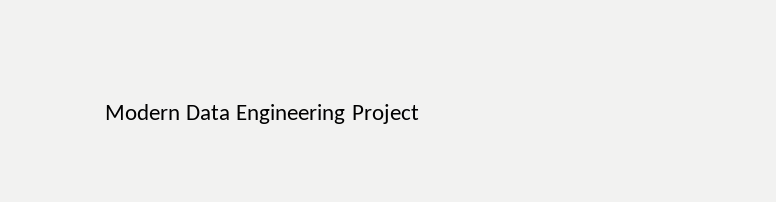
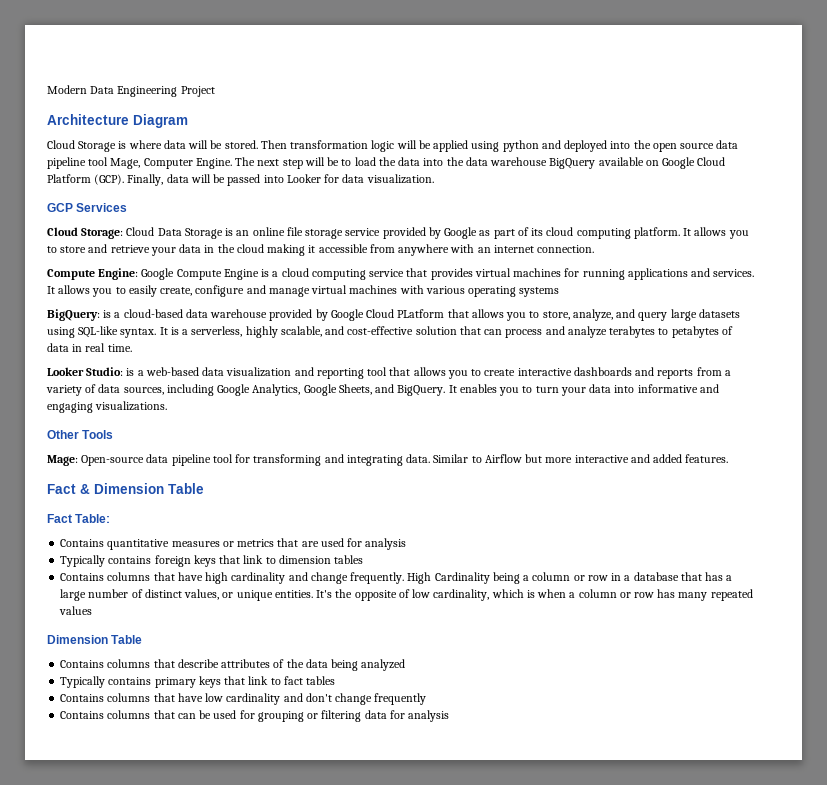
+ Architecture Diagram
+ Cloud Storage is where data will be stored. Then transformation logic will be applied using python and deployed into the open source data pipeline tool Mage, Computer Engine. The next step will be to load the data into the data warehouse BigQuery available on Google Cloud Platform (GCP). Finally, data will be passed into Looker for data visualization.
+ GCP Services
+ Cloud Storage: Cloud Data Storage is an online file storage service provided by Google as part of its cloud computing platform. It allows you to store and retrieve your data in the cloud making it accessible from anywhere with an internet connection.
+ Compute Engine: Google Compute Engine is a cloud computing service that provides virtual machines for running applications and services. It allows you to easily create, configure and manage virtual machines with various operating systems
+ BigQuery: is a cloud-based data warehouse provided by Google Cloud PLatform that allows you to store, analyze, and query large datasets using SQL-like syntax. It is a serverless, highly scalable, and cost-effective solution that can process and analyze terabytes to petabytes of data in real time.
+ Looker Studio: is a web-based data visualization and reporting tool that allows you to create interactive dashboards and reports from a variety of data sources, including Google Analytics, Google Sheets, and BigQuery. It enables you to turn your data into informative and engaging visualizations.
+ Other Tools
+ Mage: Open-source data pipeline tool for transforming and integrating data. Similar to Airflow but more interactive and added features.
+ Fact & Dimension Table
+ Fact Table:
+ Contains quantitative measures or metrics that are used for analysis
+ Typically contains foreign keys that link to dimension tables
+ Contains columns that have high cardinality and change frequently. High Cardinality being a column or row in a database that has a large number of distinct values, or unique entities. It's the opposite of low cardinality, which is when a column or row has many repeated values
+ Dimension Table
+ Contains columns that describe attributes of the data being analyzed
+ Typically contains primary keys that link to fact tables
+ Contains columns that have low cardinality and don't change frequently
+ Contains columns that can be used for grouping or filtering data for analysis

